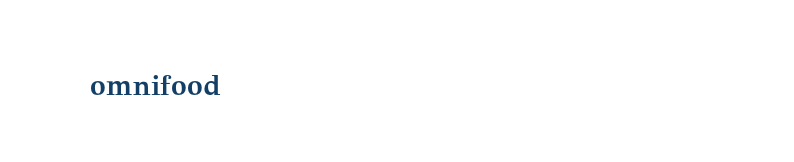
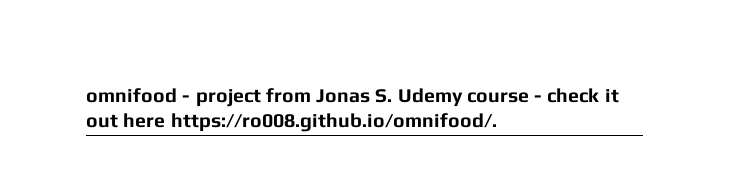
- omnifood
+ omnifood - project from Jonas S. Udemy course - check it out here https://ro008.github.io/omnifood/.

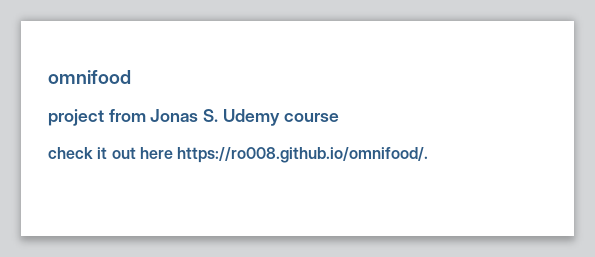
- omnifood - project from Jonas S. Udemy course - check it out here https://ro008.github.io/omnifood/.
+ omnifood
+ project from Jonas S. Udemy course
+ check it out here https://ro008.github.io/omnifood/.

